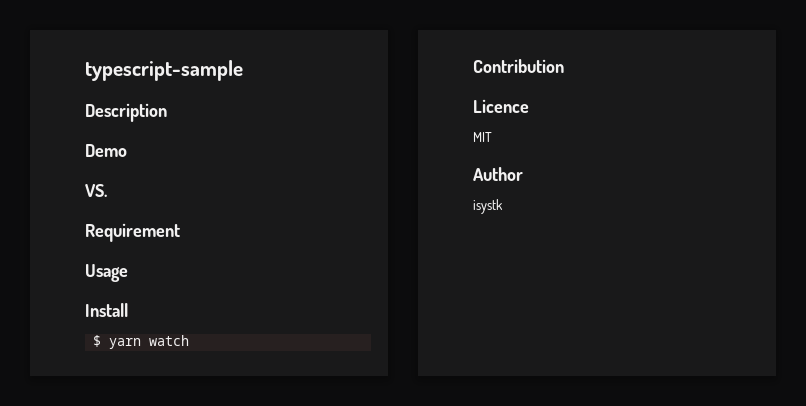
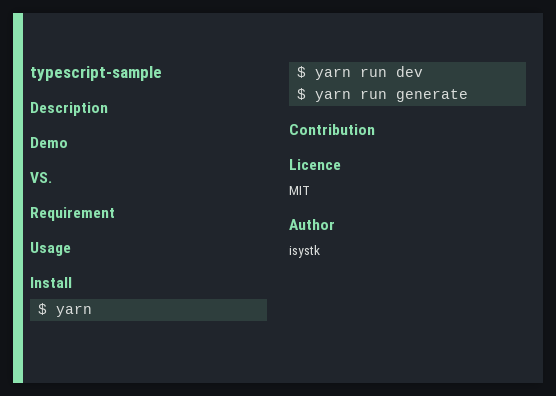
  Install
- $ yarn watch
+ $ yarn
+ $ yarn run dev
+ $ yarn run generate

